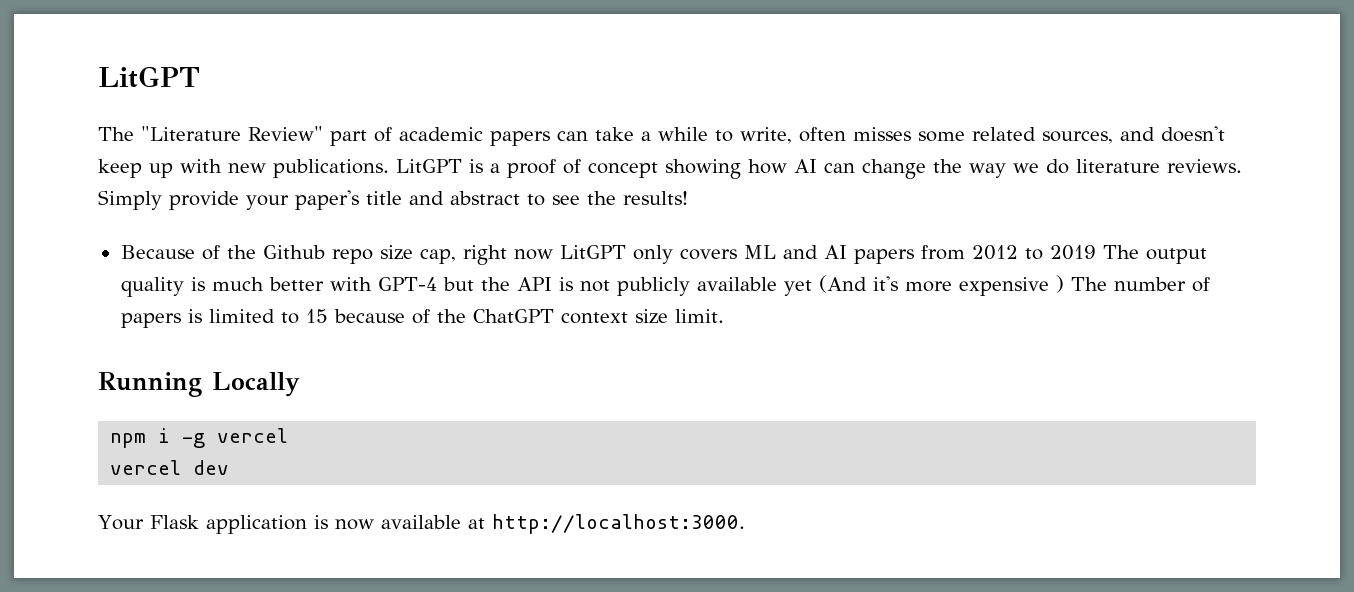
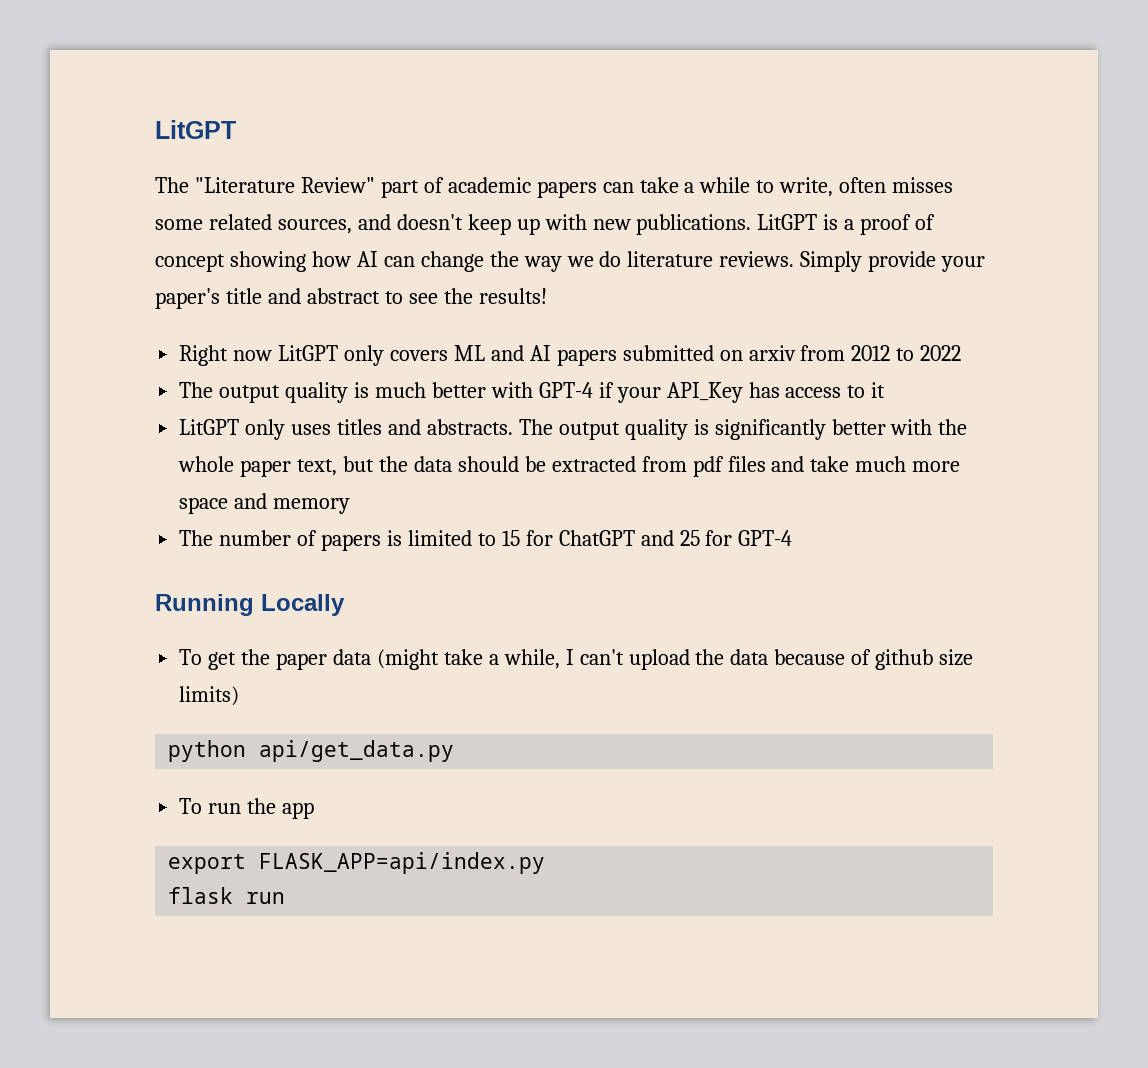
- Because of the Github repo size cap, right now LitGPT only covers ML and AI papers from 2012 to 2019 The output quality is much better with GPT-4 but the API is not publicly available yet (And it's more expensive ) The number of papers is limited to 15 because of the ChatGPT context size limit.
+ Right now LitGPT only covers ML and AI papers submitted on arxiv from 2012 to 2022
+ The output quality is much better with GPT-4 if your API_Key has access to it
+ LitGPT only uses titles and abstracts. The output quality is significantly better with the whole paper text, but the data should be extracted from pdf files and take much more space and memory
+ The number of papers is limited to 15 for ChatGPT and 25 for GPT-4
  Running Locally
- npm i -g vercel
- vercel dev
- Your Flask application is now available at http://localhost:3000.
+ To get the paper data (might take a while, I can't upload the data because of github size limits)
+ python api/get_data.py
+ To run the app
+ export FLASK_APP=api/index.py
+ flask run

